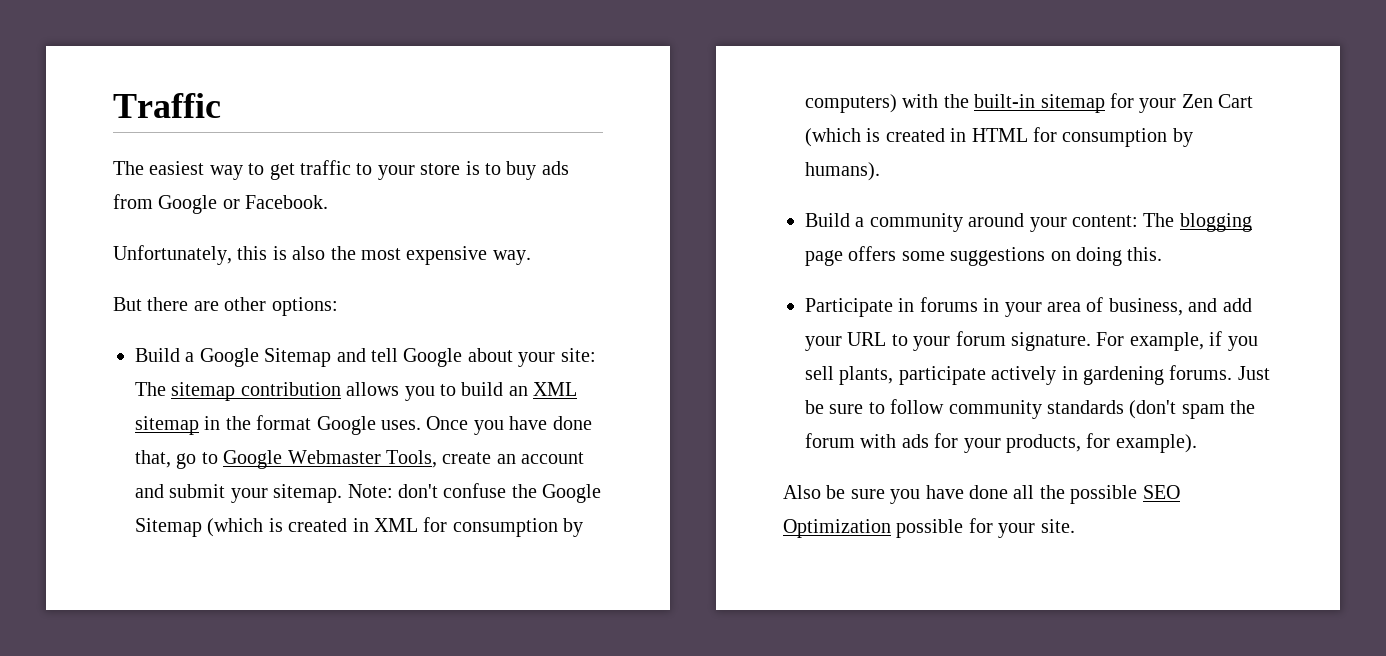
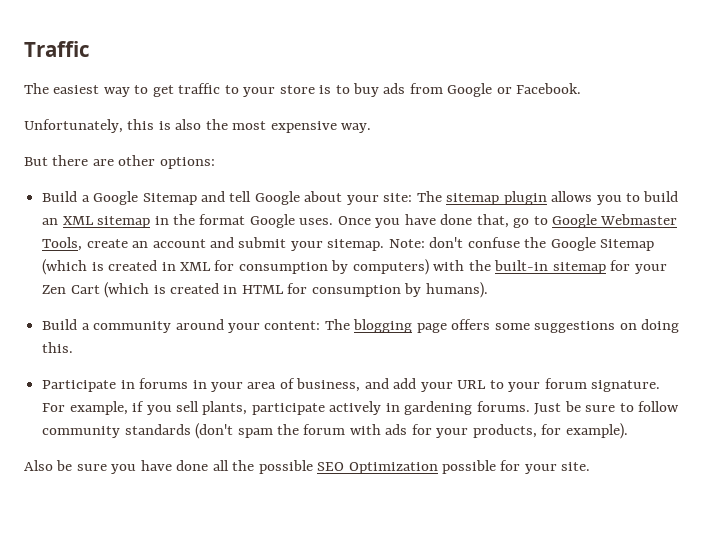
- Build a Google Sitemap and tell Google about your site: The sitemap contribution allows you to build an XML sitemap in the format Google uses.
+ Build a Google Sitemap and tell Google about your site: The sitemap plugin allows you to build an XML sitemap in the format Google uses.

